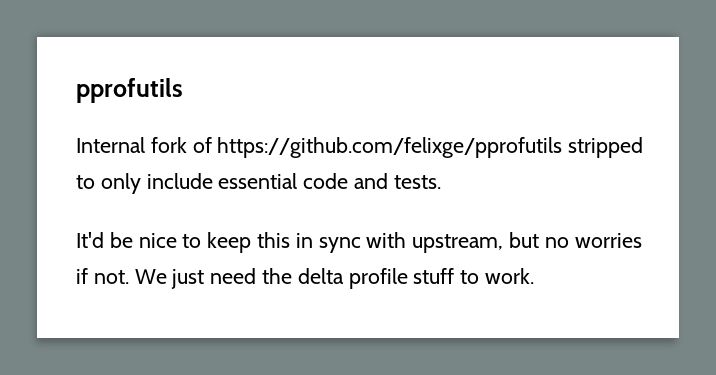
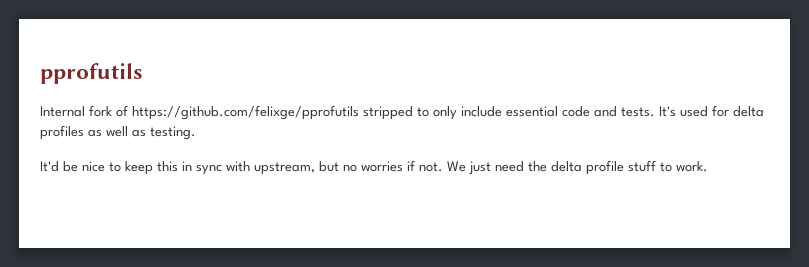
+ It's used for delta profiles as well as testing.

